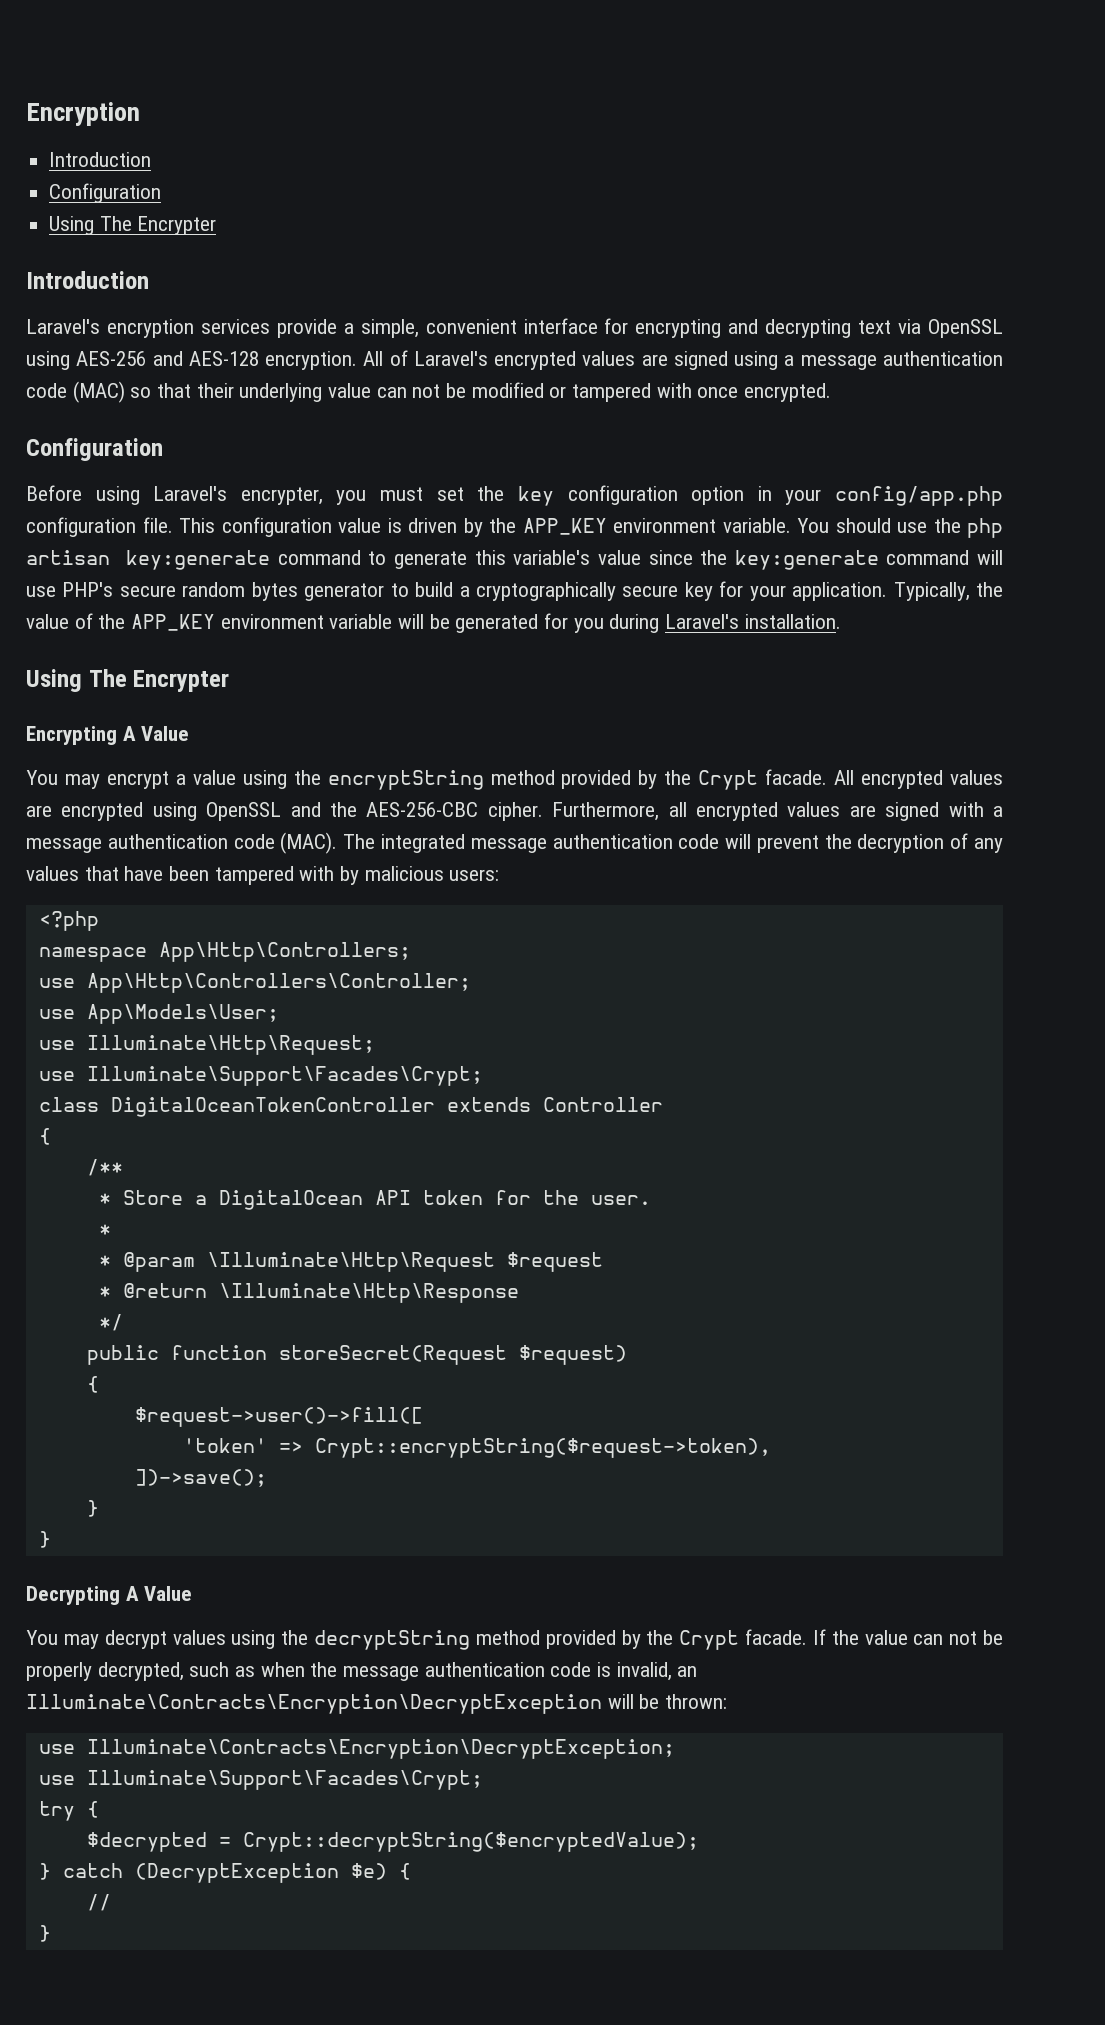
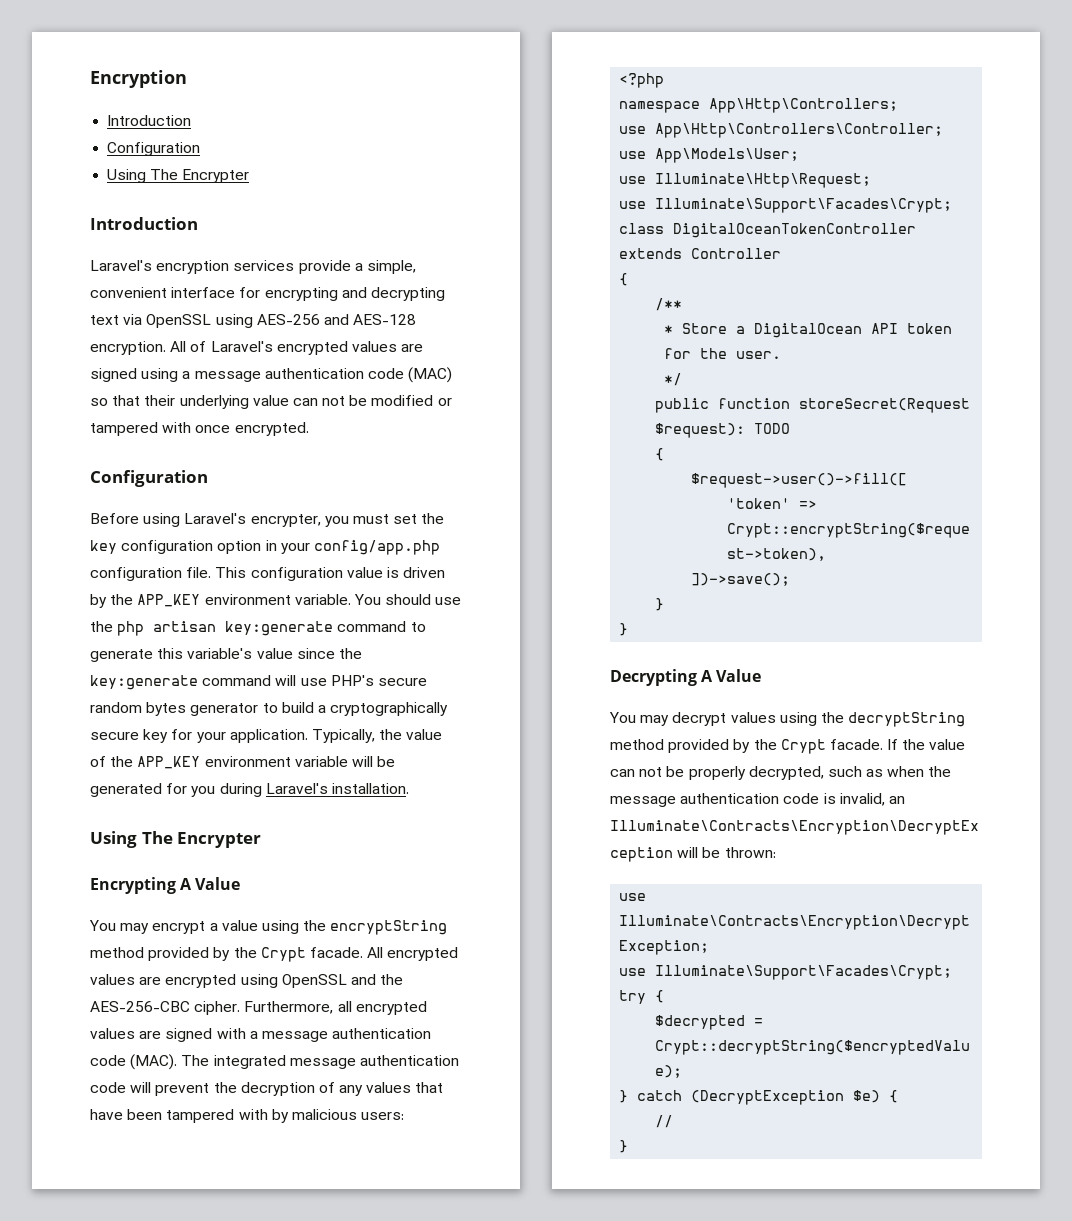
  * Store a DigitalOcean API token for the user.
- *
- * @param \Illuminate\Http\Request $request
- * @return \Illuminate\Http\Response
- public function storeSecret(Request $request)
+ public function storeSecret(Request $request): TODO

